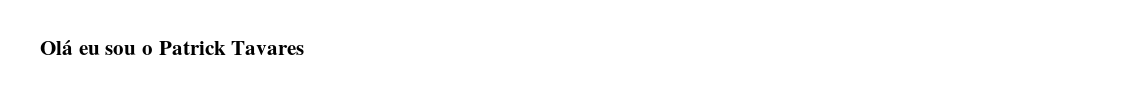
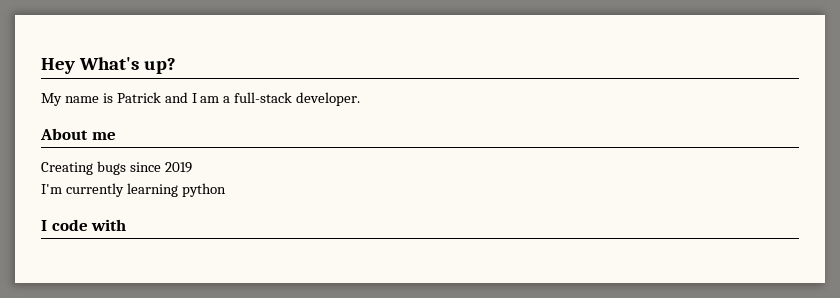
- Olá eu sou o Patrick Tavares
+ Hey What's up?
+ My name is Patrick and I am a full-stack developer.
+ About me
+ Creating bugs since 2019
+ I'm currently learning python
+ I code with

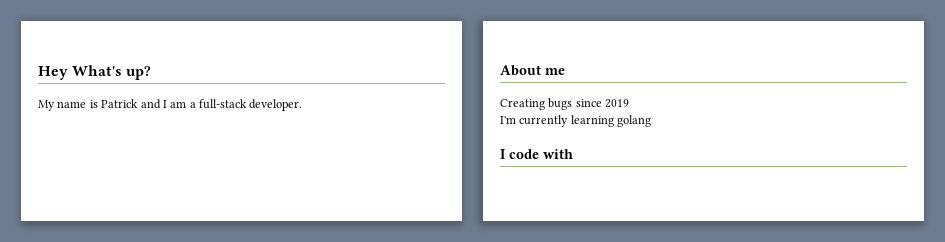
- I'm currently learning python
+ I'm currently learning golang

